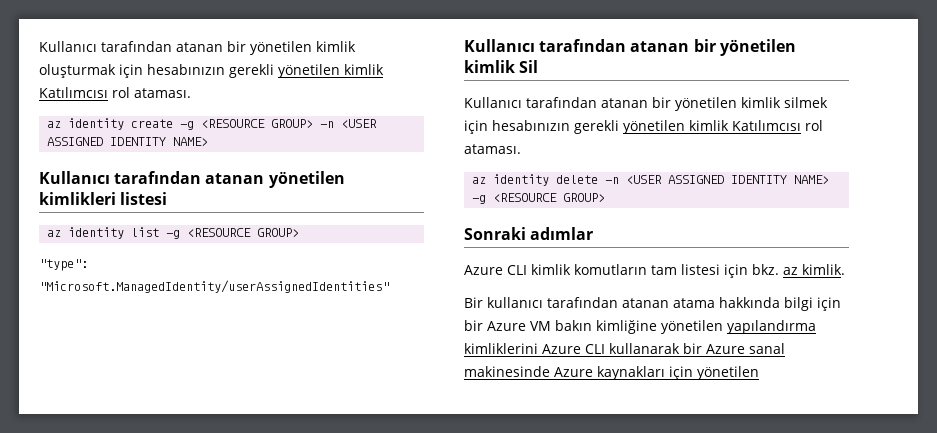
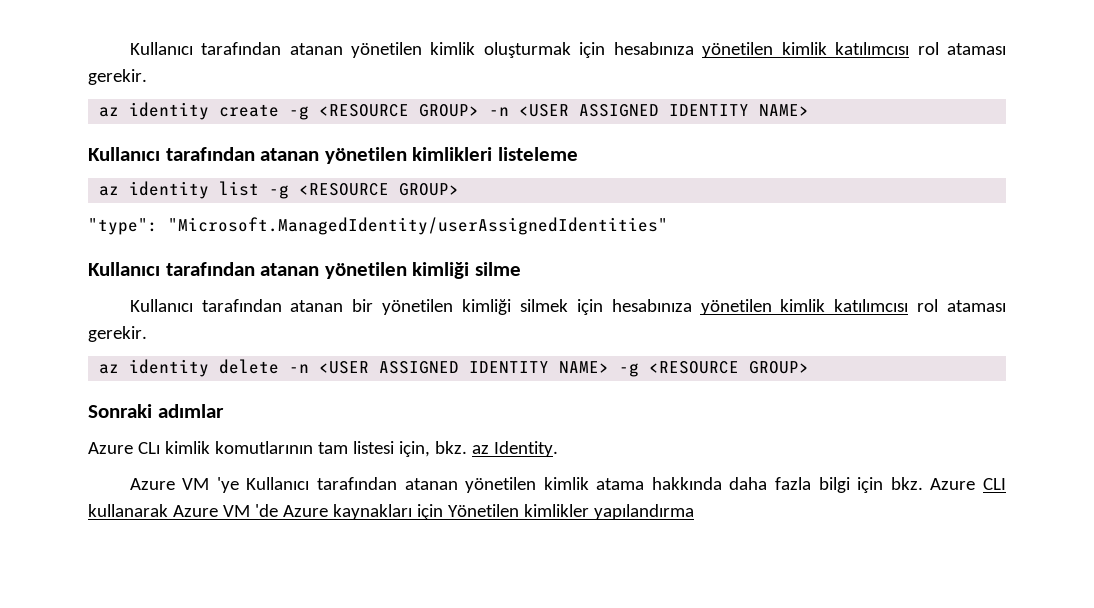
- Kullanıcı tarafından atanan bir yönetilen kimlik oluşturmak için hesabınızın gerekli yönetilen kimlik Katılımcısı rol ataması.
+ Kullanıcı tarafından atanan yönetilen kimlik oluşturmak için hesabınıza yönetilen kimlik katılımcısı rol ataması gerekir.
- Kullanıcı tarafından atanan yönetilen kimlikleri listesi
+ Kullanıcı tarafından atanan yönetilen kimlikleri listeleme
- Kullanıcı tarafından atanan bir yönetilen kimlik Sil
- Kullanıcı tarafından atanan bir yönetilen kimlik silmek için hesabınızın gerekli yönetilen kimlik Katılımcısı rol ataması.
+ Kullanıcı tarafından atanan yönetilen kimliği silme
+ Kullanıcı tarafından atanan bir yönetilen kimliği silmek için hesabınıza yönetilen kimlik katılımcısı rol ataması gerekir.
- Azure CLI kimlik komutların tam listesi için bkz. az kimlik.
- Bir kullanıcı tarafından atanan atama hakkında bilgi için bir Azure VM bakın kimliğine yönetilen yapılandırma kimliklerini Azure CLI kullanarak bir Azure sanal makinesinde Azure kaynakları için yönetilen
+ Azure CLı kimlik komutlarının tam listesi için, bkz. az Identity.
+ Azure VM 'ye Kullanıcı tarafından atanan yönetilen kimlik atama hakkında daha fazla bilgi için bkz. Azure CLI kullanarak Azure VM 'de Azure kaynakları için Yönetilen kimlikler yapılandırma

